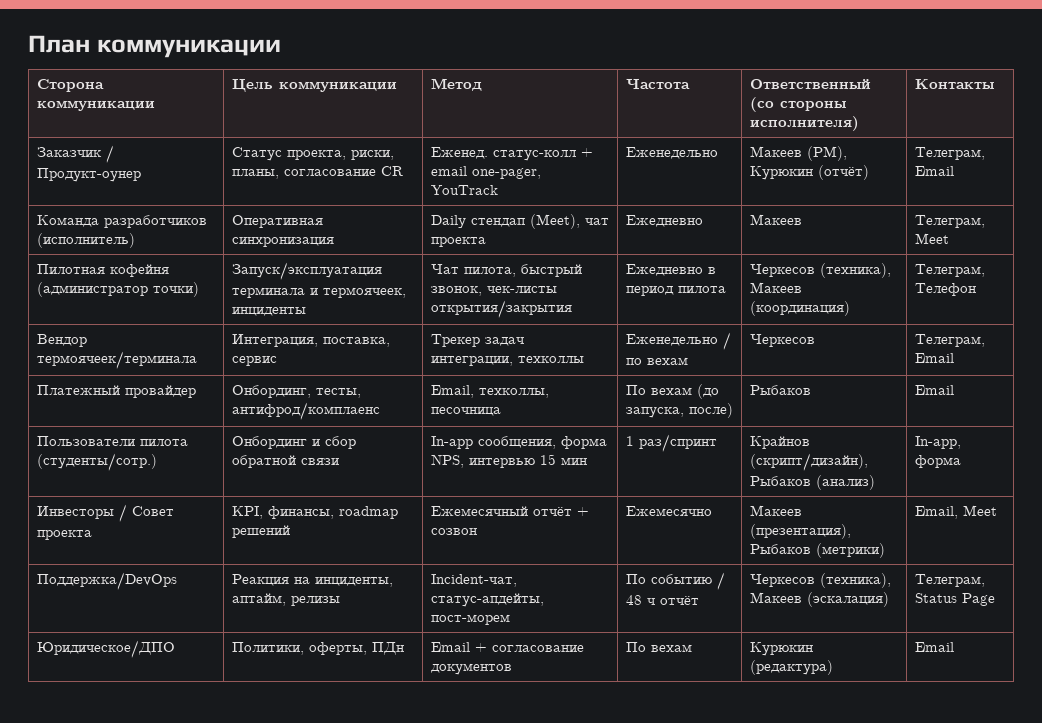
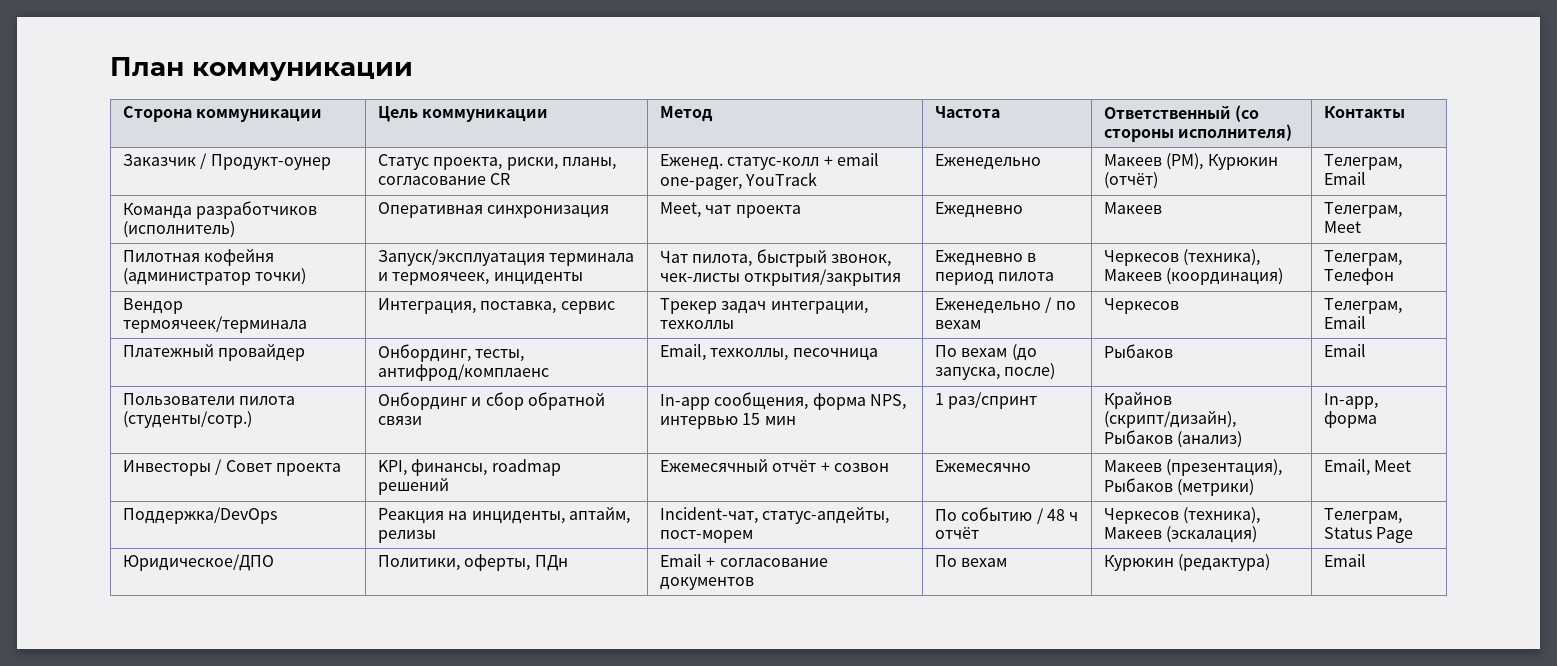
- Команда разработчиков (исполнитель) | Оперативная синхронизация | Daily стендап (Meet), чат проекта | Ежедневно | Макеев | Телеграм, Meet
+ Команда разработчиков (исполнитель) | Оперативная синхронизация | Meet, чат проекта | Ежедневно | Макеев | Телеграм, Meet

